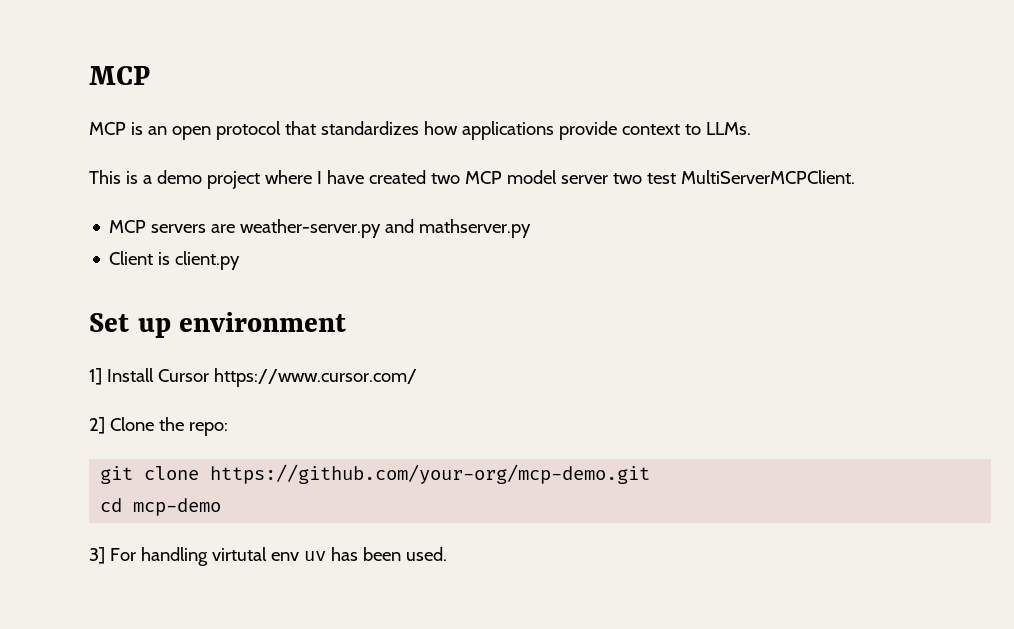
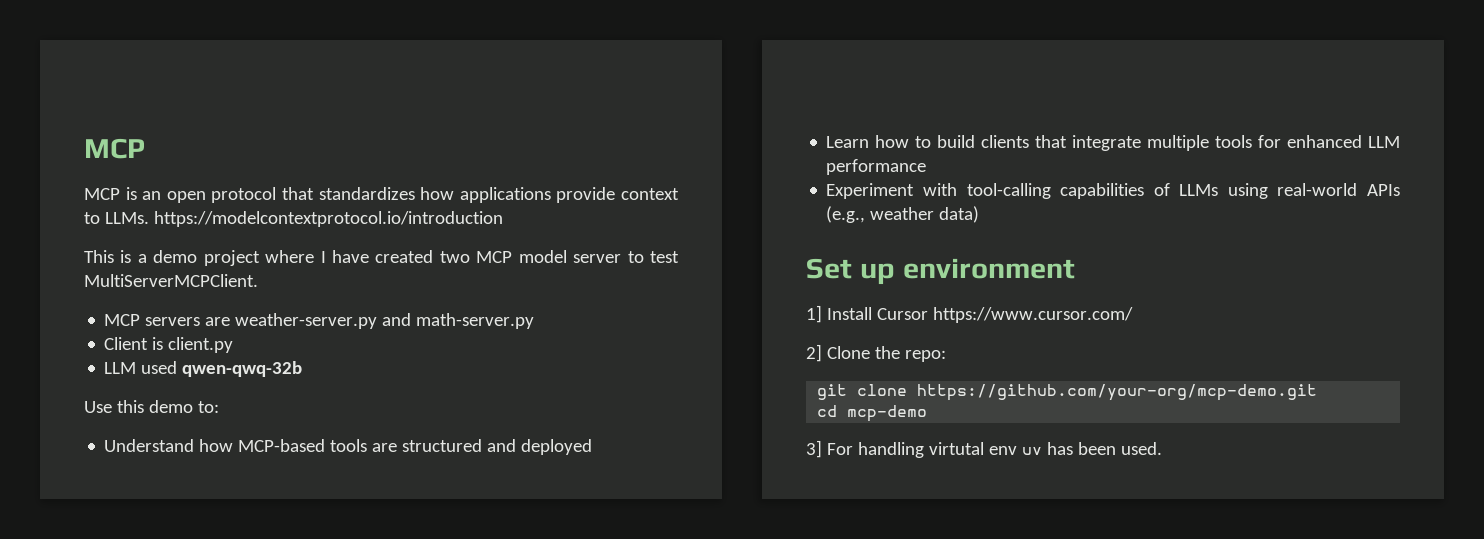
- MCP is an open protocol that standardizes how applications provide context to LLMs.
+ MCP is an open protocol that standardizes how applications provide context to LLMs. https://modelcontextprotocol.io/introduction
- This is a demo project where I have created two MCP model server two test MultiServerMCPClient.
+ This is a demo project where I have created two MCP model server to test MultiServerMCPClient.
- MCP servers are weather-server.py and mathserver.py
+ MCP servers are weather-server.py and math-server.py
+ LLM used qwen-qwq-32b
+ Use this demo to:
+ Understand how MCP-based tools are structured and deployed
+ Learn how to build clients that integrate multiple tools for enhanced LLM performance
+ Experiment with tool-calling capabilities of LLMs using real-world APIs (e.g., weather data)

